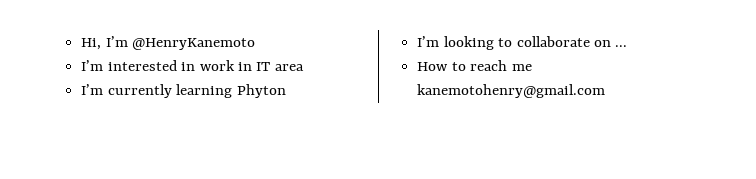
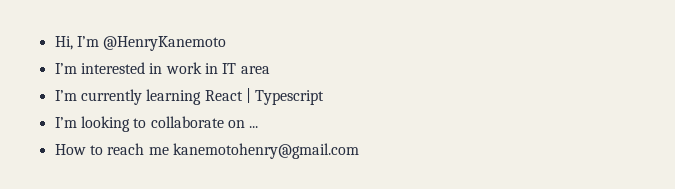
- I’m currently learning Phyton
+ I’m currently learning React | Typescript

